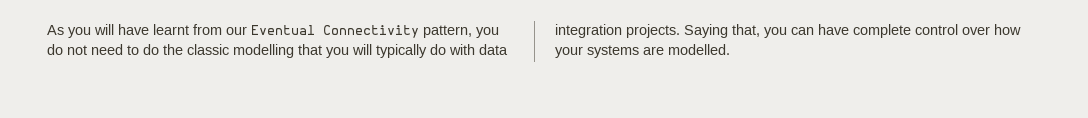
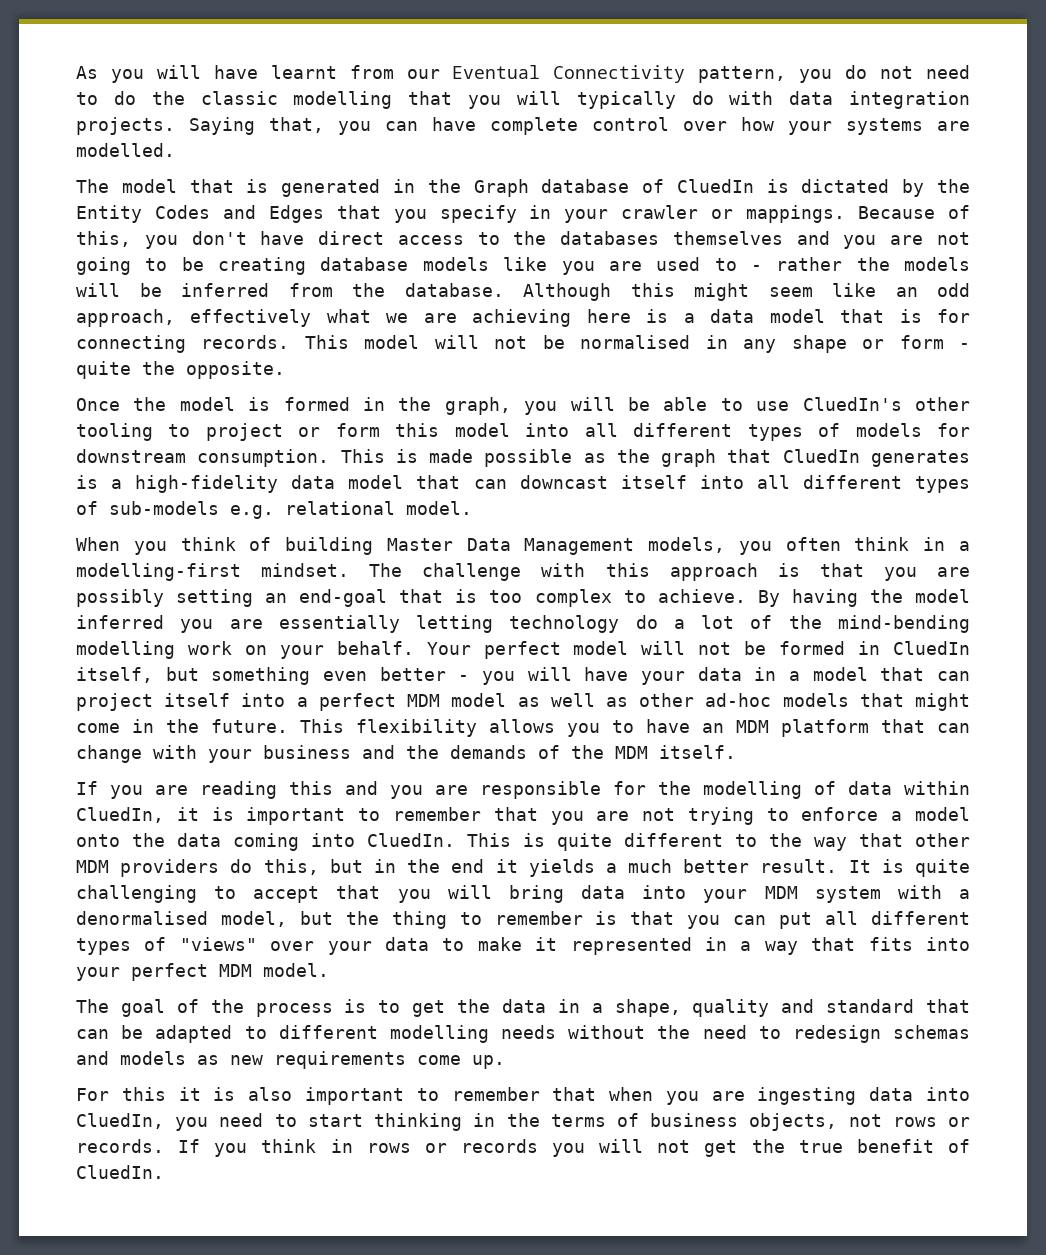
+ The model that is generated in the Graph database of CluedIn is dictated by the Entity Codes and Edges that you specify in your crawler or mappings. Because of this, you don't have direct access to the databases themselves and you are not going to be creating database models like you are used to - rather the models will be inferred from the database. Although this might seem like an odd approach, effectively what we are achieving here is a data model that is for connecting records. This model will not be normalised in any shape or form - quite the opposite.
+ Once the model is formed in the graph, you will be able to use CluedIn's other tooling to project or form this model into all different types of models for downstream consumption. This is made possible as the graph that CluedIn generates is a high-fidelity data model that can downcast itself into all different types of sub-models e.g. relational model.
+ When you think of building Master Data Management models, you often think in a modelling-first mindset. The challenge with this approach is that you are possibly setting an end-goal that is too complex to achieve. By having the model inferred you are essentially letting technology do a lot of the mind-bending modelling work on your behalf. Your perfect model will not be formed in CluedIn itself, but something even better - you will have your data in a model that can project itself into a perfect MDM model as well as other ad-hoc models that might come in the future. This flexibility allows you to have an MDM platform that can change with your business and the demands of the MDM itself.
+ If you are reading this and you are responsible for the modelling of data within CluedIn, it is important to remember that you are not trying to enforce a model onto the data coming into CluedIn. This is quite different to the way that other MDM providers do this, but in the end it yields a much better result. It is quite challenging to accept that you will bring data into your MDM system with a denormalised model, but the thing to remember is that you can put all different types of "views" over your data to make it represented in a way that fits into your perfect MDM model.
+ The goal of the process is to get the data in a shape, quality and standard that can be adapted to different modelling needs without the need to redesign schemas and models as new requirements come up.
+ For this it is also important to remember that when you are ingesting data into CluedIn, you need to start thinking in the terms of business objects, not rows or records. If you think in rows or records you will not get the true benefit of CluedIn.

